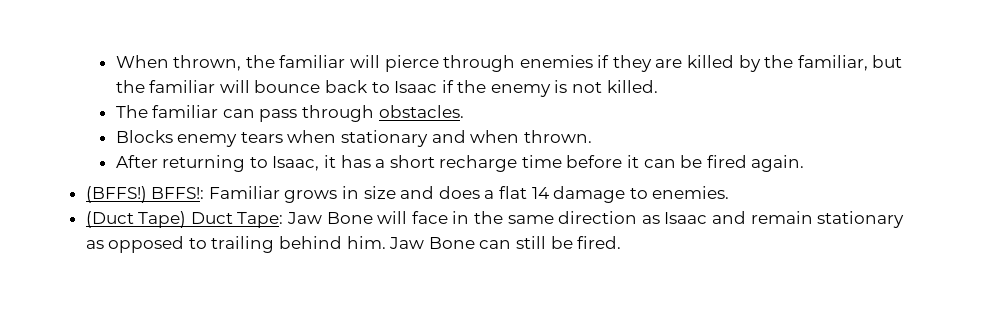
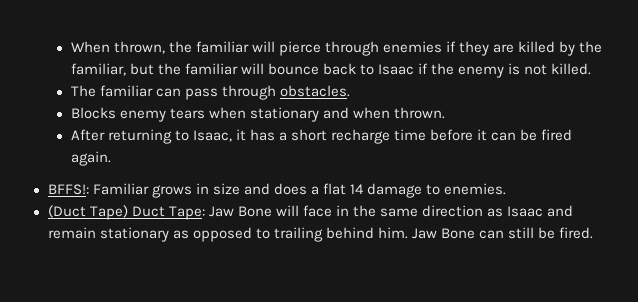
- (BFFS!)

